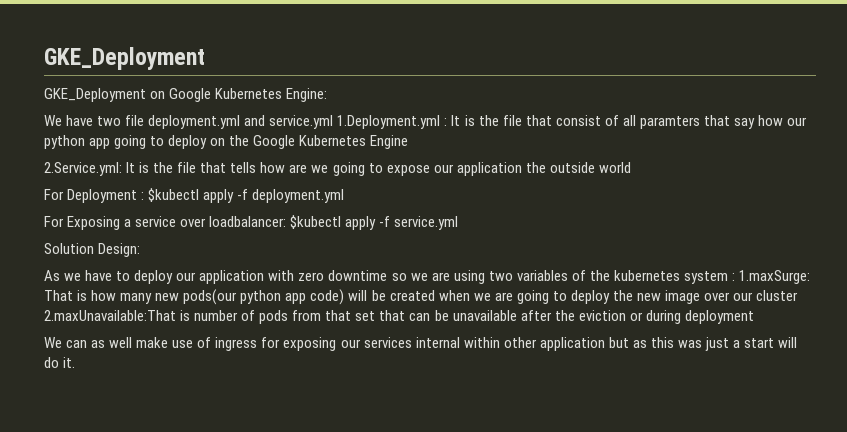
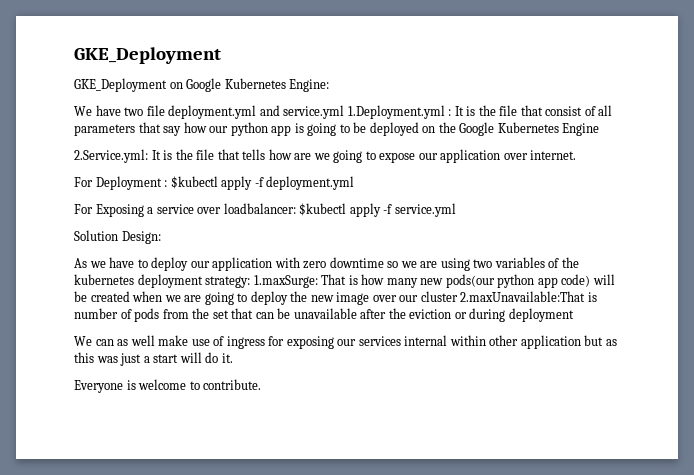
- We have two file deployment.yml and service.yml 1.Deployment.yml : It is the file that consist of all paramters that say how our python app going to deploy on the Google Kubernetes Engine
+ We have two file deployment.yml and service.yml 1.Deployment.yml : It is the file that consist of all parameters that say how our python app is going to be deployed on the Google Kubernetes Engine
- 2.Service.yml: It is the file that tells how are we going to expose our application the outside world
+ 2.Service.yml: It is the file that tells how are we going to expose our application over internet.
- As we have to deploy our application with zero downtime so we are using two variables of the kubernetes system :
+ As we have to deploy our application with zero downtime so we are using two variables of the kubernetes deployment strategy:
- That is how many new pods(our python app code) will be created when we are going to deploy the new image over our cluster 2.maxUnavailable:That is number of pods from that set that can be unavailable after the eviction or during deployment
+ That is how many new pods(our python app code) will be created when we are going to deploy the new image over our cluster 2.maxUnavailable:That is number of pods from the set that can be unavailable after the eviction or during deployment
+ Everyone is welcome to contribute.

